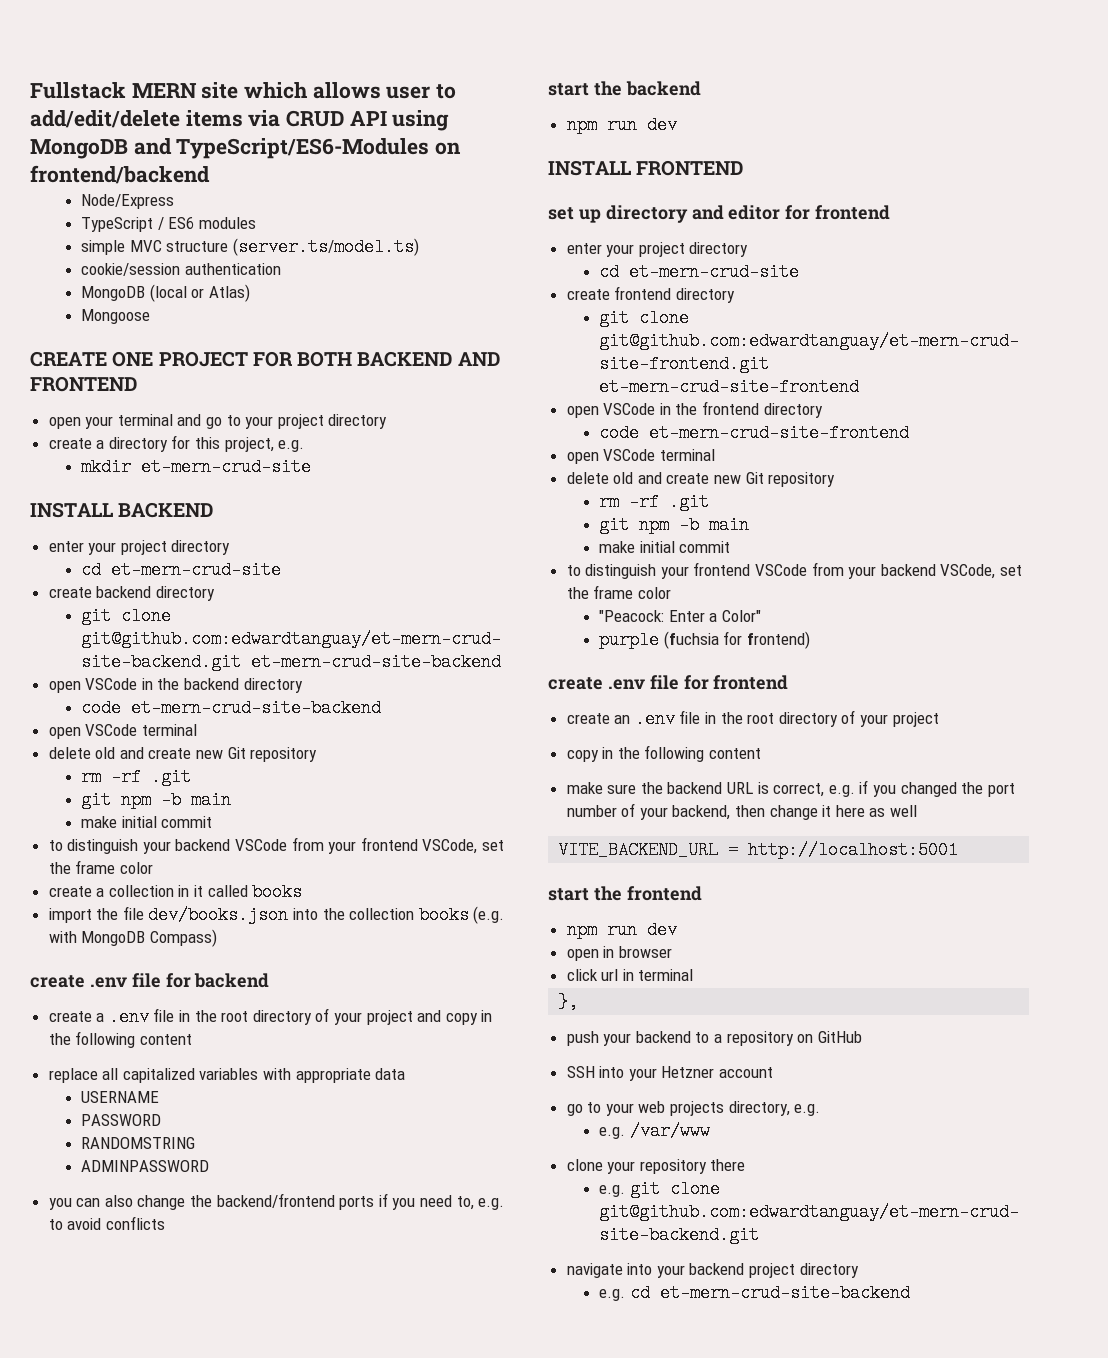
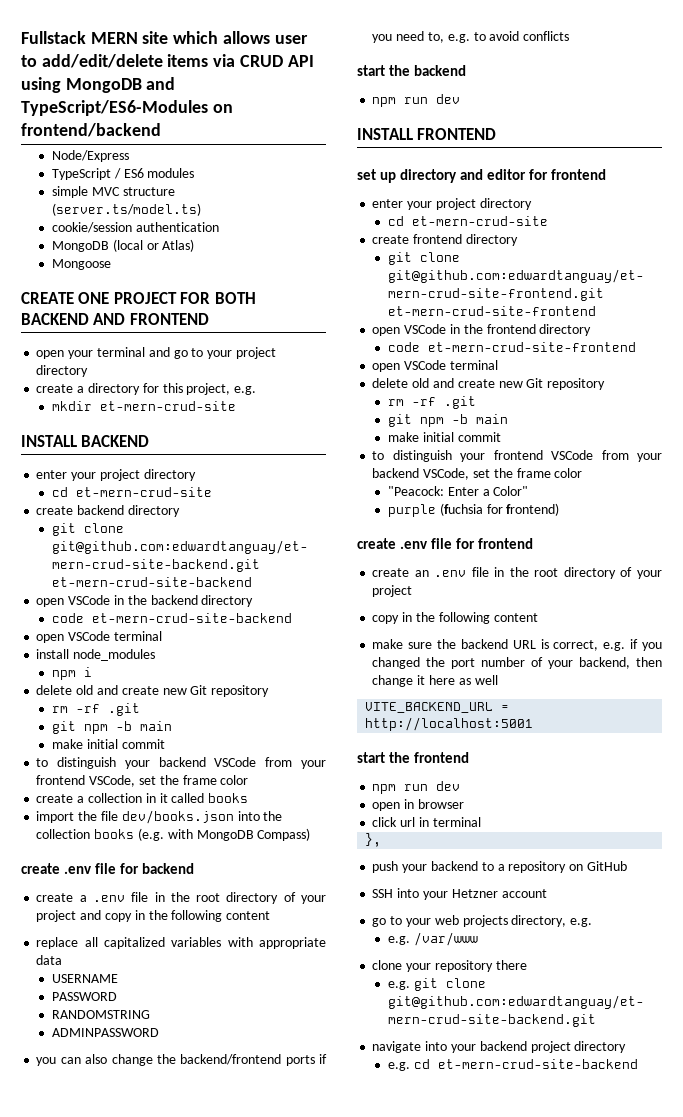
+ install node_modules
+ npm i

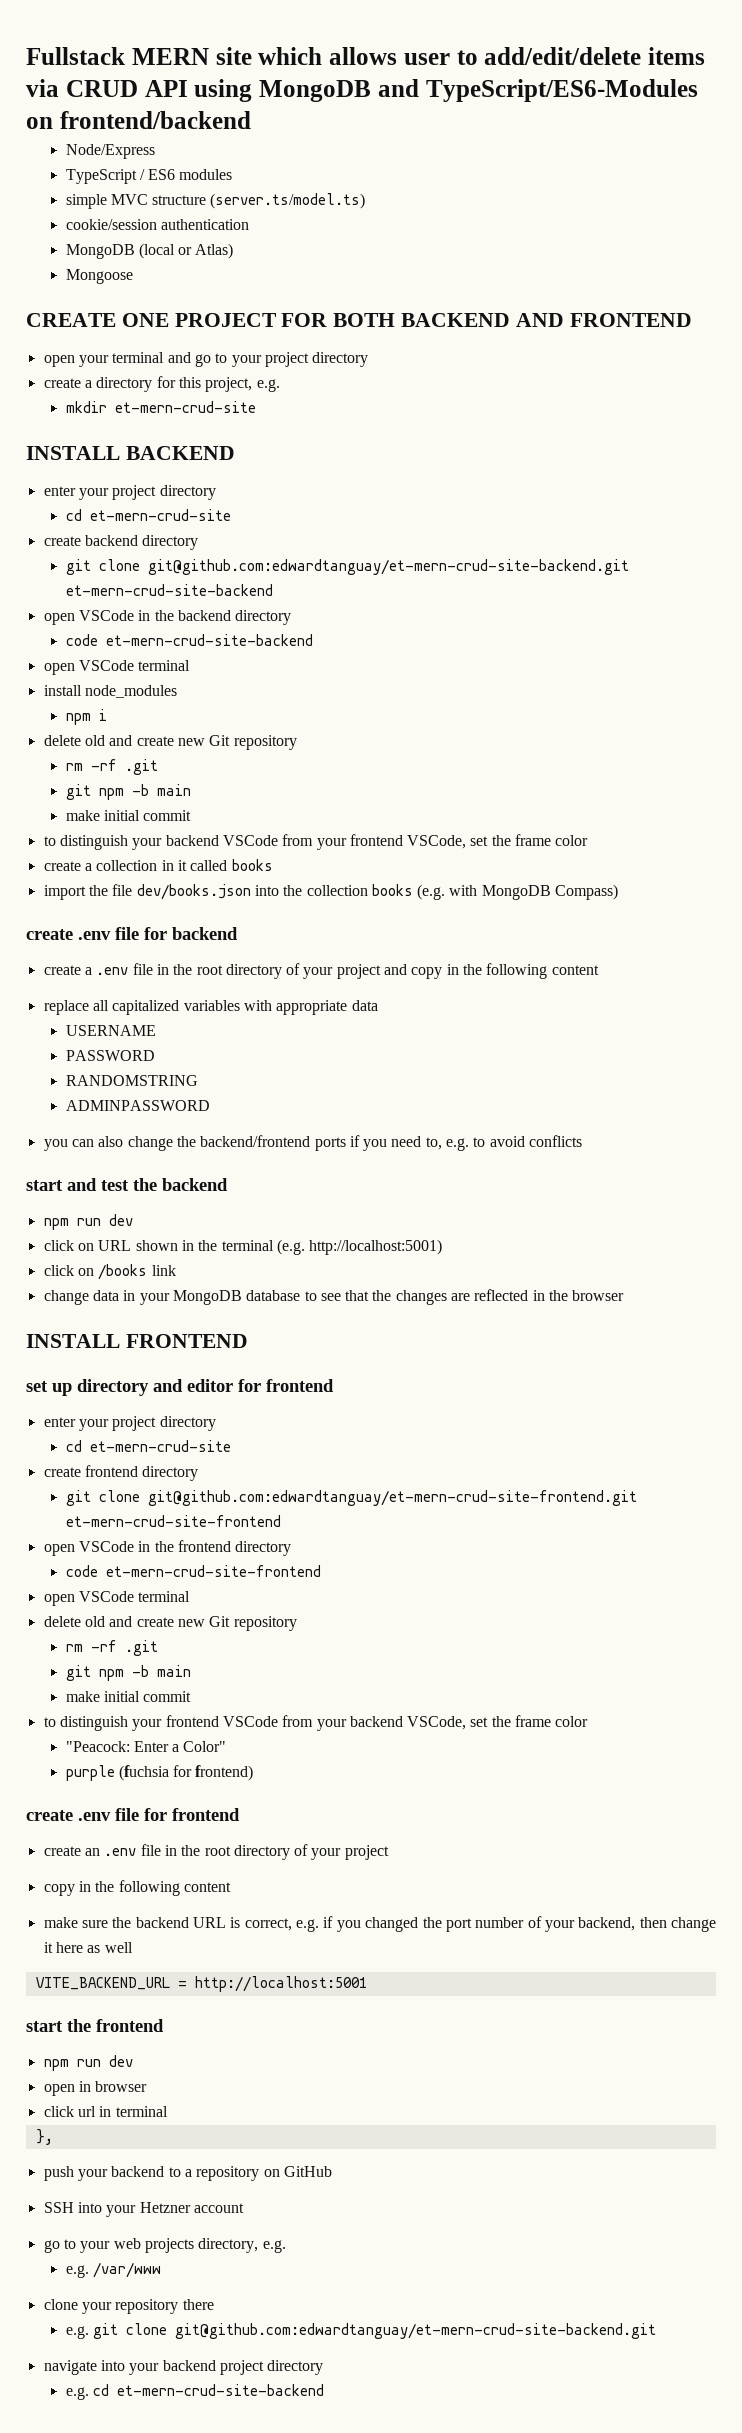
- start the backend
+ start and test the backend
+ click on URL shown in the terminal (e.g. http://localhost:5001)
+ click on /books link
+ change data in your MongoDB database to see that the changes are reflected in the browser

